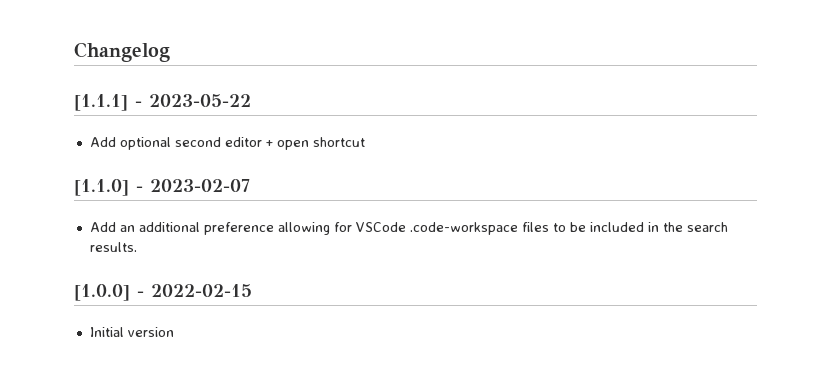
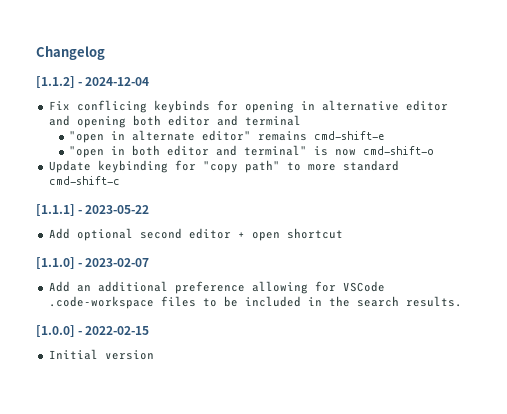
+ [1.1.2] - 2024-12-04
+ Fix conflicing keybinds for opening in alternative editor and opening both editor and terminal
+ "open in alternate editor" remains cmd-shift-e
+ "open in both editor and terminal" is now cmd-shift-o
+ Update keybinding for "copy path" to more standard cmd-shift-c

